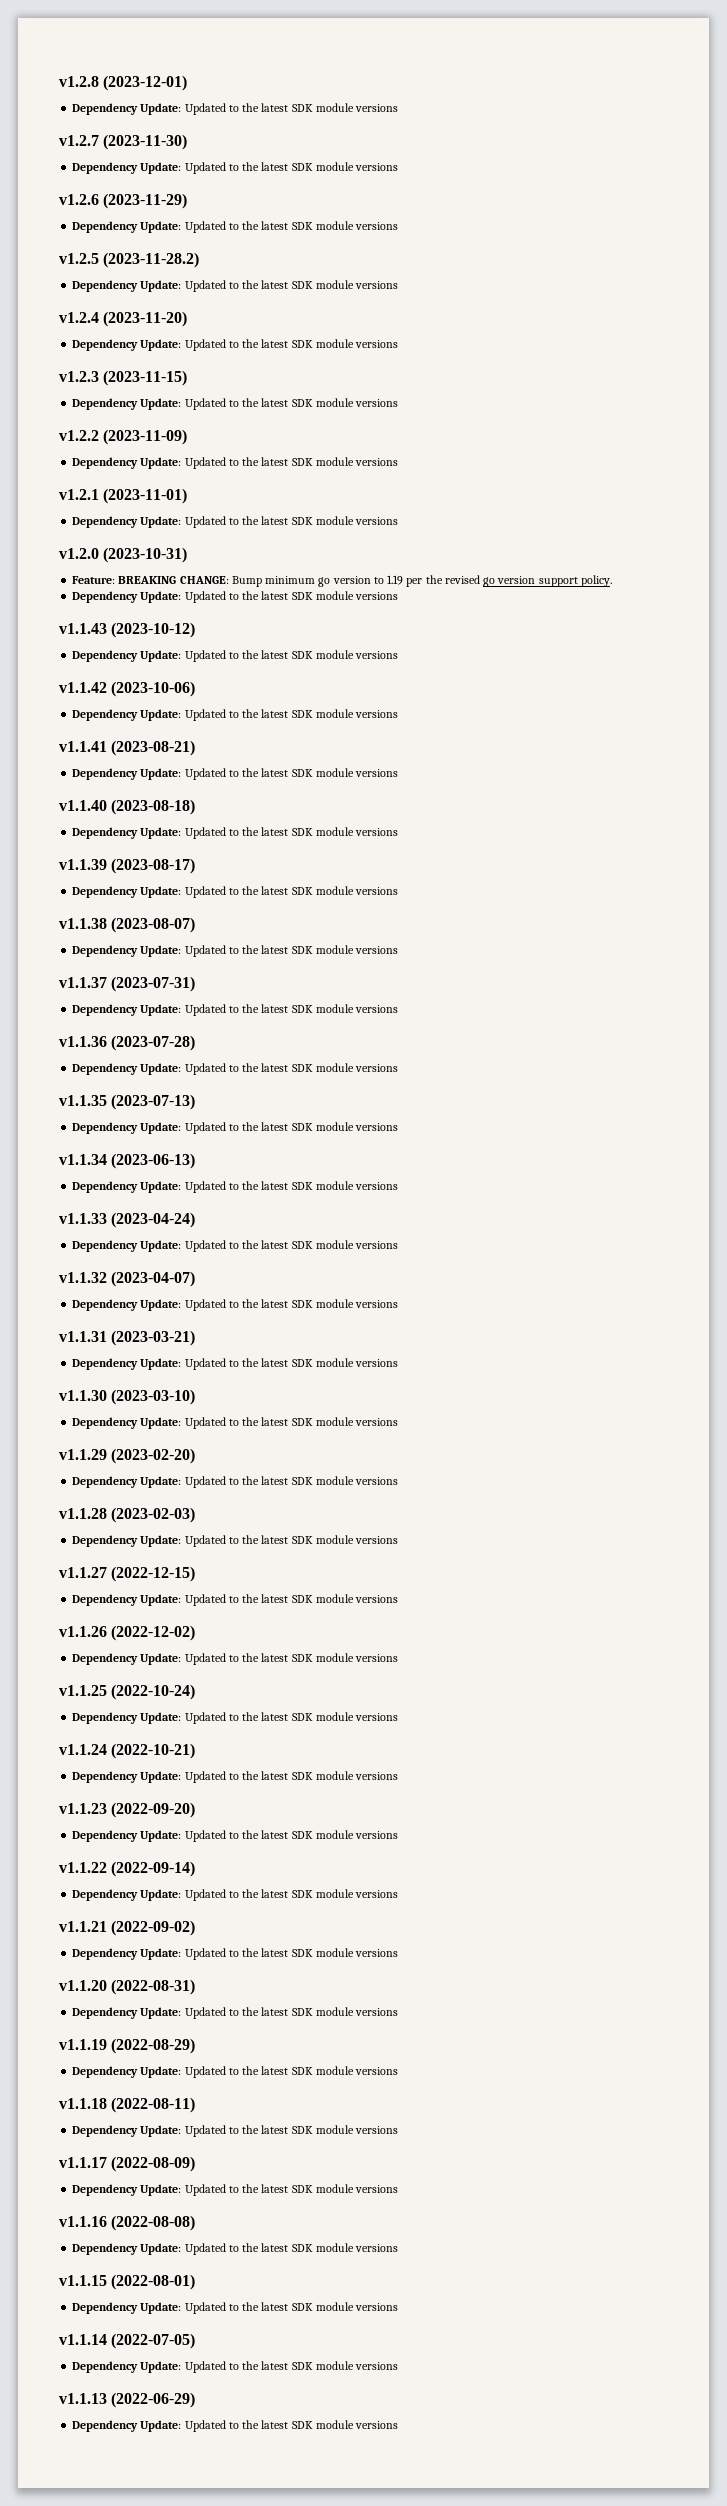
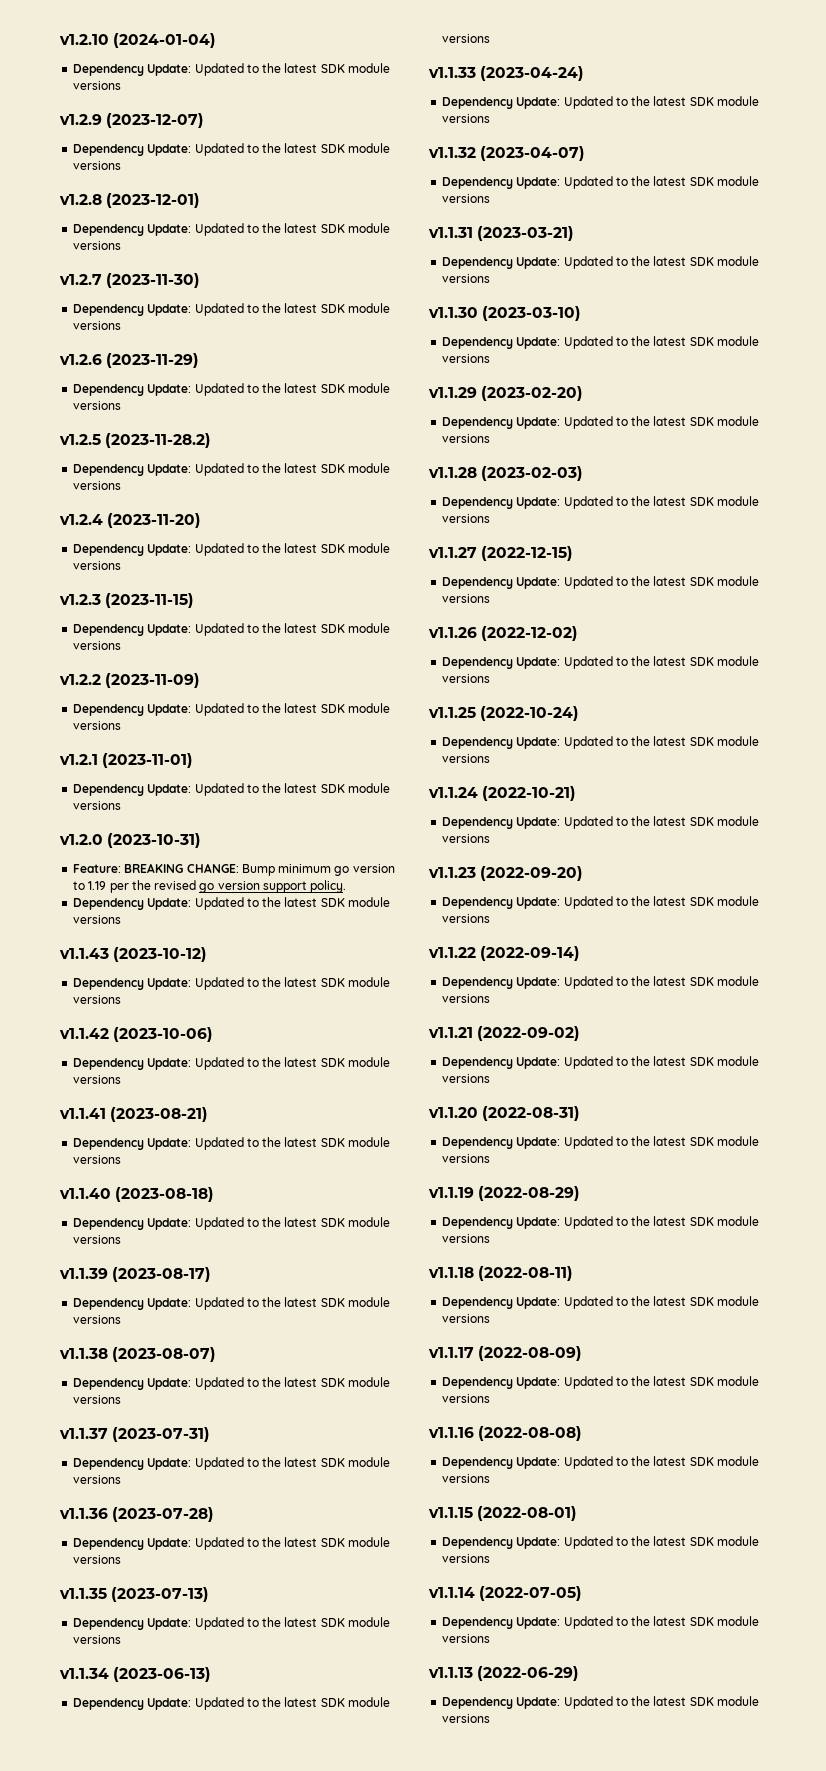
+ v1.2.10 (2024-01-04)
+ Dependency Update: Updated to the latest SDK module versions
+ v1.2.9 (2023-12-07)
+ Dependency Update: Updated to the latest SDK module versions

